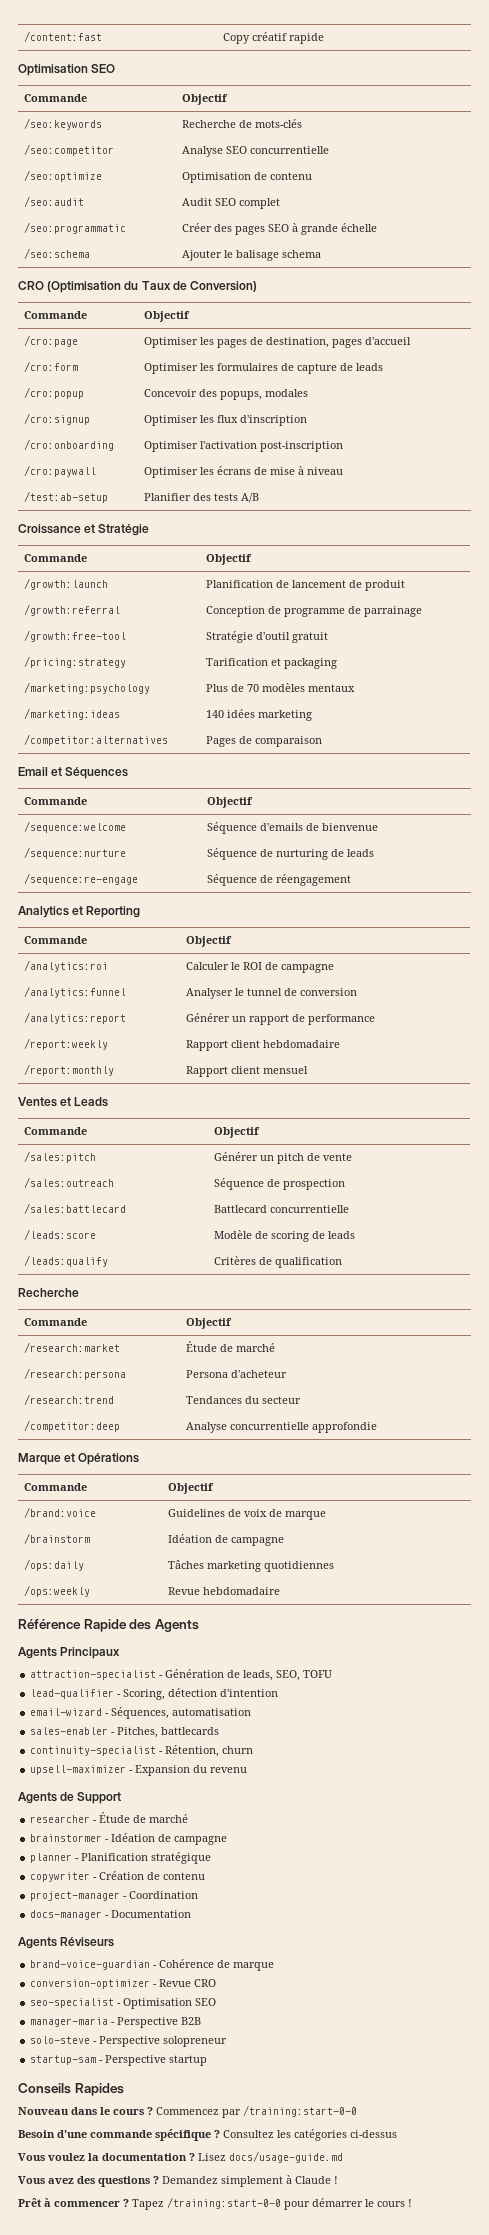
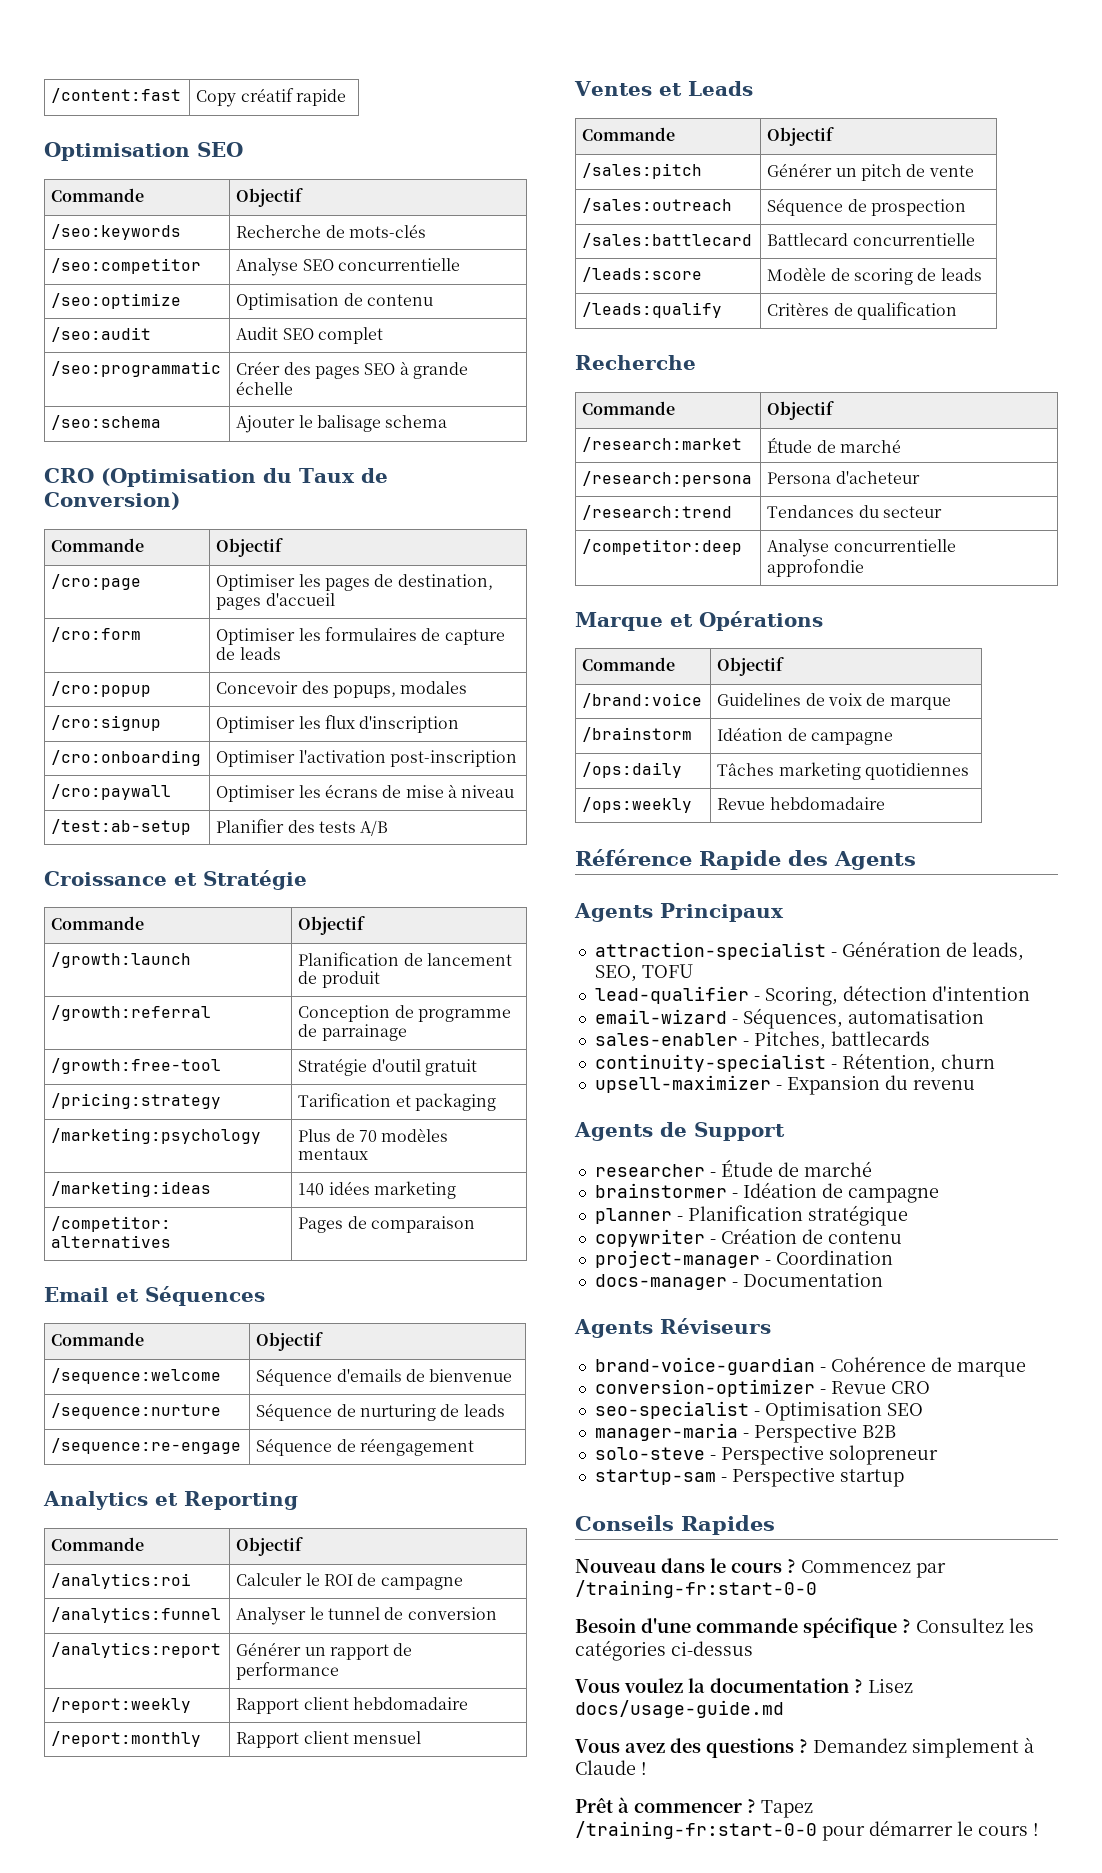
- Commencez par /training:start-0-0
+ Commencez par /training-fr:start-0-0
- Tapez /training:start-0-0 pour démarrer le cours !
+ Tapez /training-fr:start-0-0 pour démarrer le cours !

